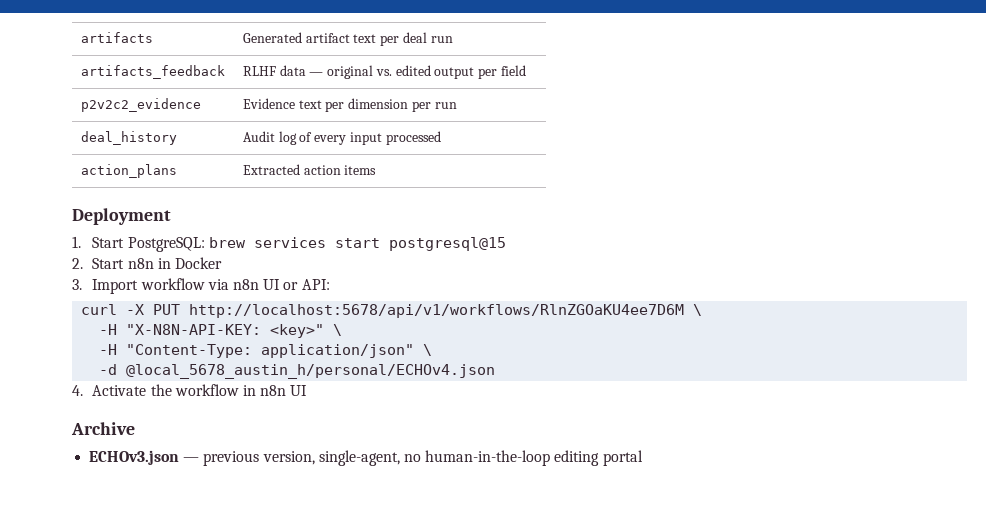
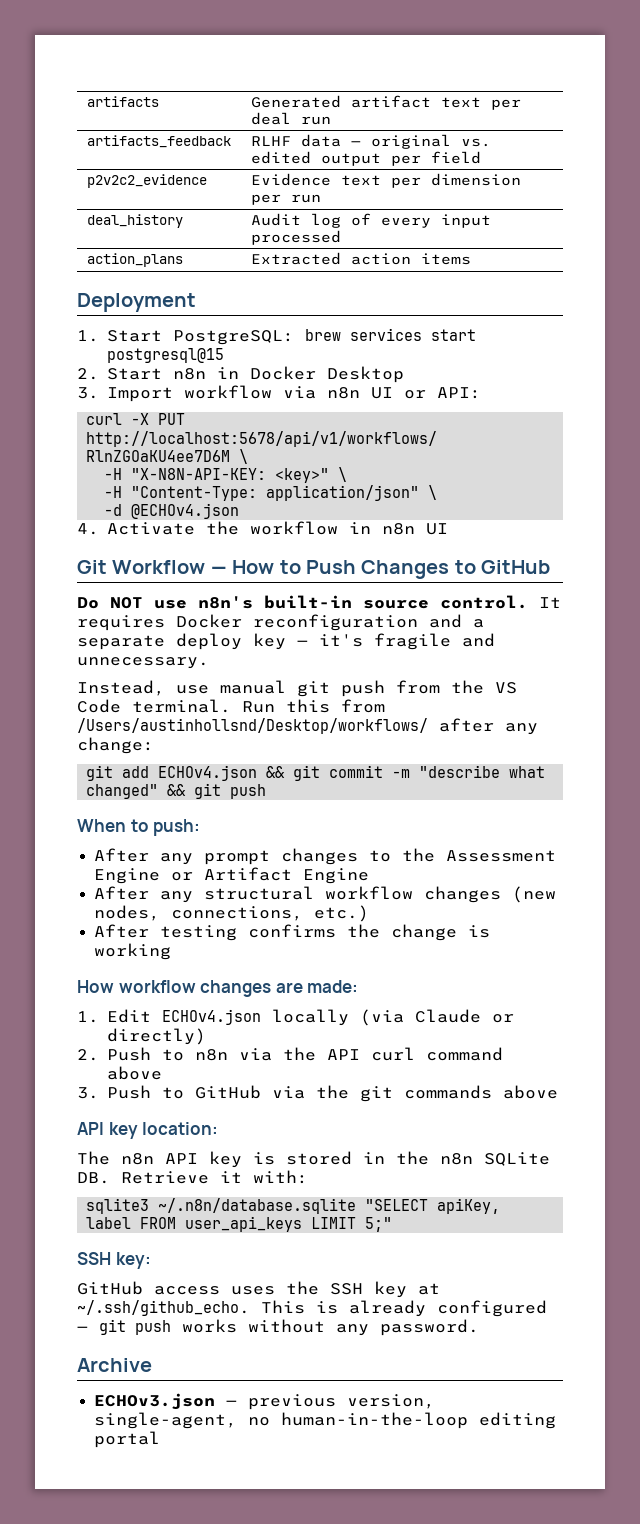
- 2. Start n8n in Docker
+ 2. Start n8n in Docker Desktop
- -d @local_5678_austin_h/personal/ECHOv4.json
+ -d @ECHOv4.json
+ Git Workflow — How to Push Changes to GitHub
+ Do NOT use n8n's built-in source control. It requires Docker reconfiguration and a separate deploy key — it's fragile and unnecessary.
+ Instead, use manual git push from the VS Code terminal. Run this from /Users/austinhollsnd/Desktop/workflows/ after any change:
+ git add ECHOv4.json && git commit -m "describe what changed" && git push
+ When to push:
+ After any prompt changes to the Assessment Engine or Artifact Engine
+ After any structural workflow changes (new nodes, connections, etc.)
+ After testing confirms the change is working
+ How workflow changes are made:
+ 1. Edit ECHOv4.json locally (via Claude or directly)
+ 2. Push to n8n via the API curl command above
+ 3. Push to GitHub via the git commands above
+ API key location:
+ The n8n API key is stored in the n8n SQLite DB. Retrieve it with:
+ sqlite3 ~/.n8n/database.sqlite "SELECT apiKey, label FROM user_api_keys LIMIT 5;"
+ SSH key:
+ GitHub access uses the SSH key at ~/.ssh/github_echo. This is already configured — git push works without any password.

